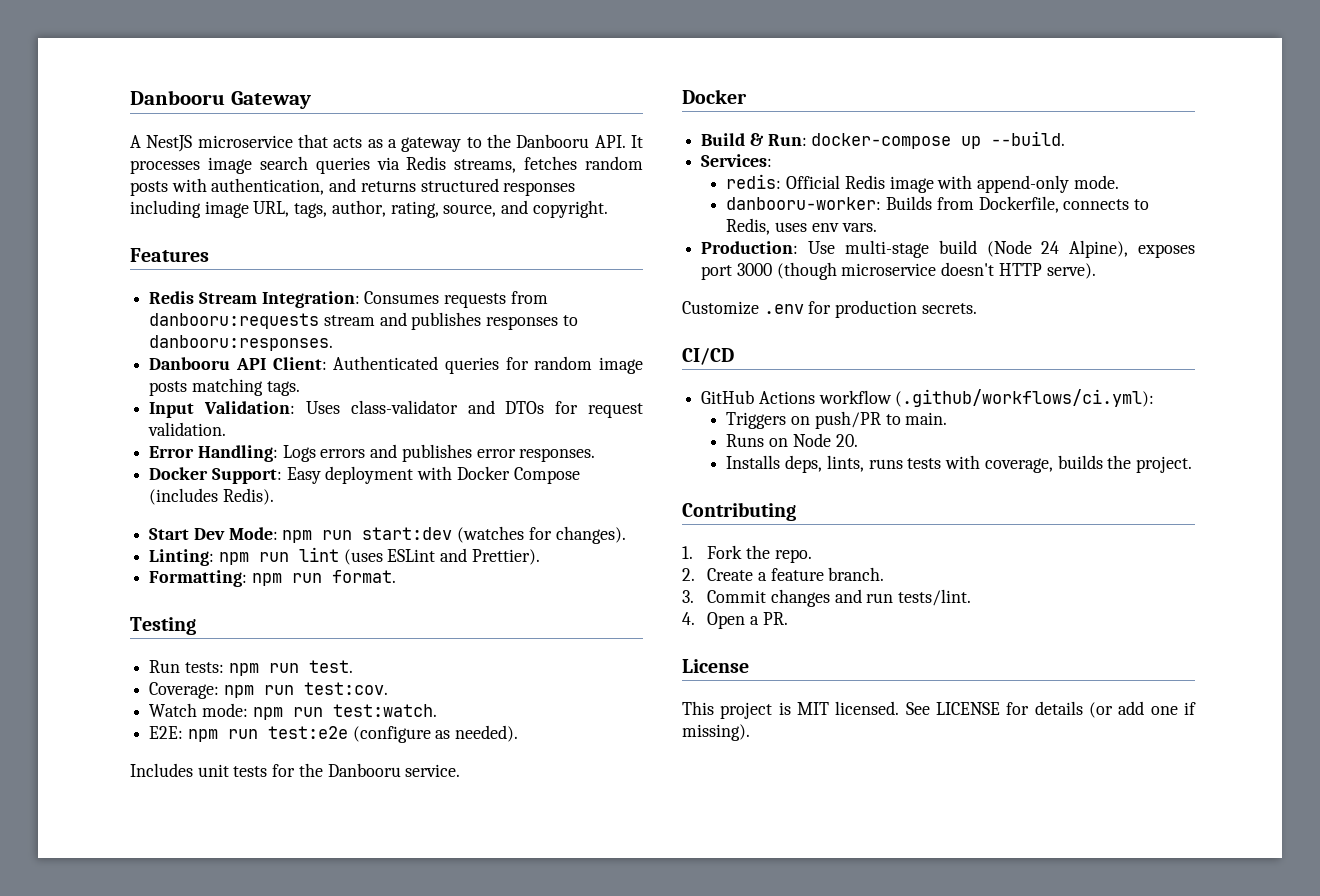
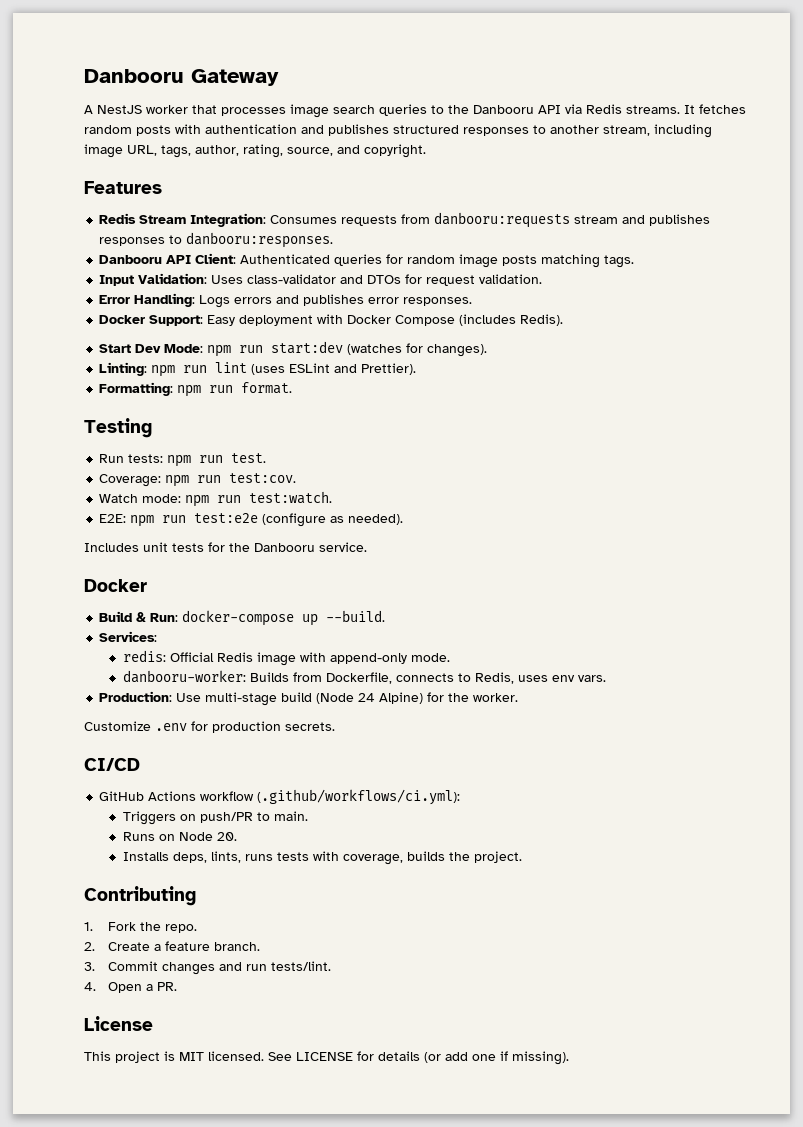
- A NestJS microservice that acts as a gateway to the Danbooru API. It processes image search queries via Redis streams, fetches random posts with authentication, and returns structured responses including image URL, tags, author, rating, source, and copyright.
+ A NestJS worker that processes image search queries to the Danbooru API via Redis streams. It fetches random posts with authentication and publishes structured responses to another stream, including image URL, tags, author, rating, source, and copyright.
- Production: Use multi-stage build (Node 24 Alpine), exposes port 3000 (though microservice doesn't HTTP serve).
+ Production: Use multi-stage build (Node 24 Alpine) for the worker.

